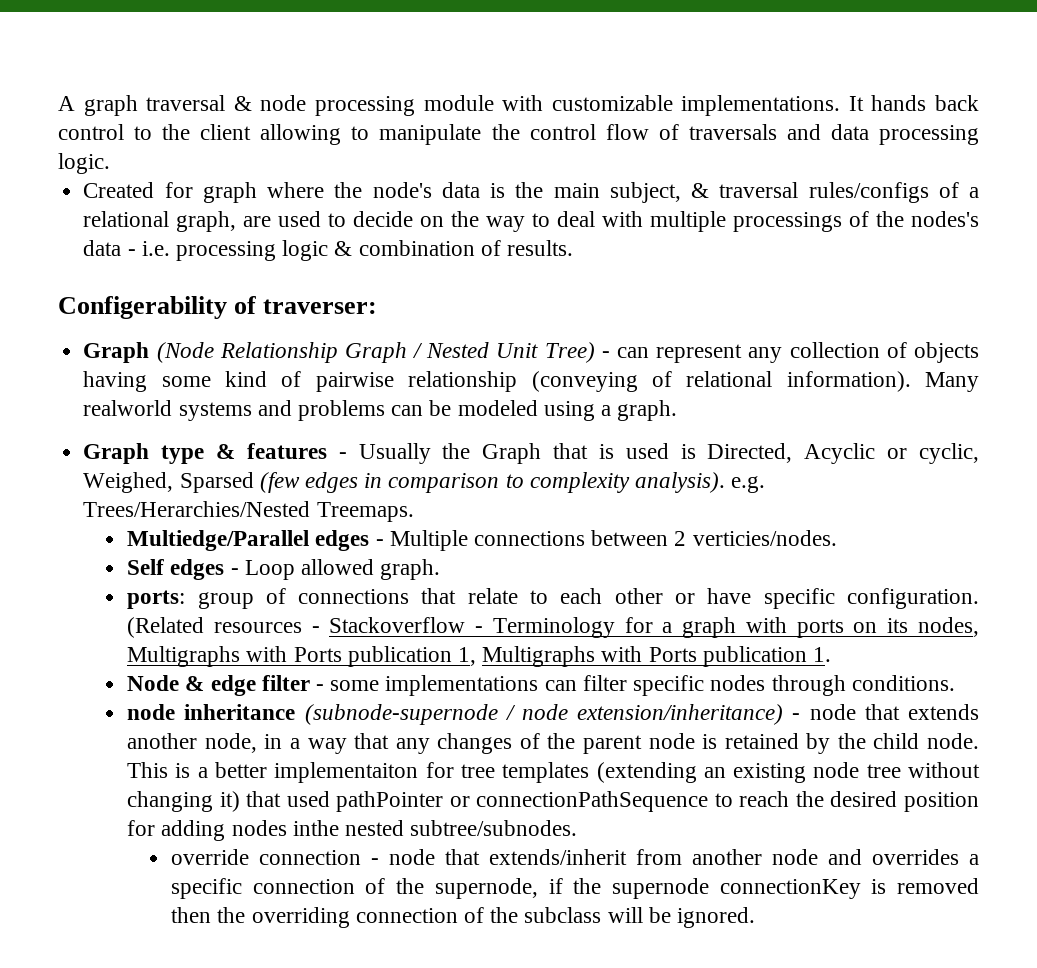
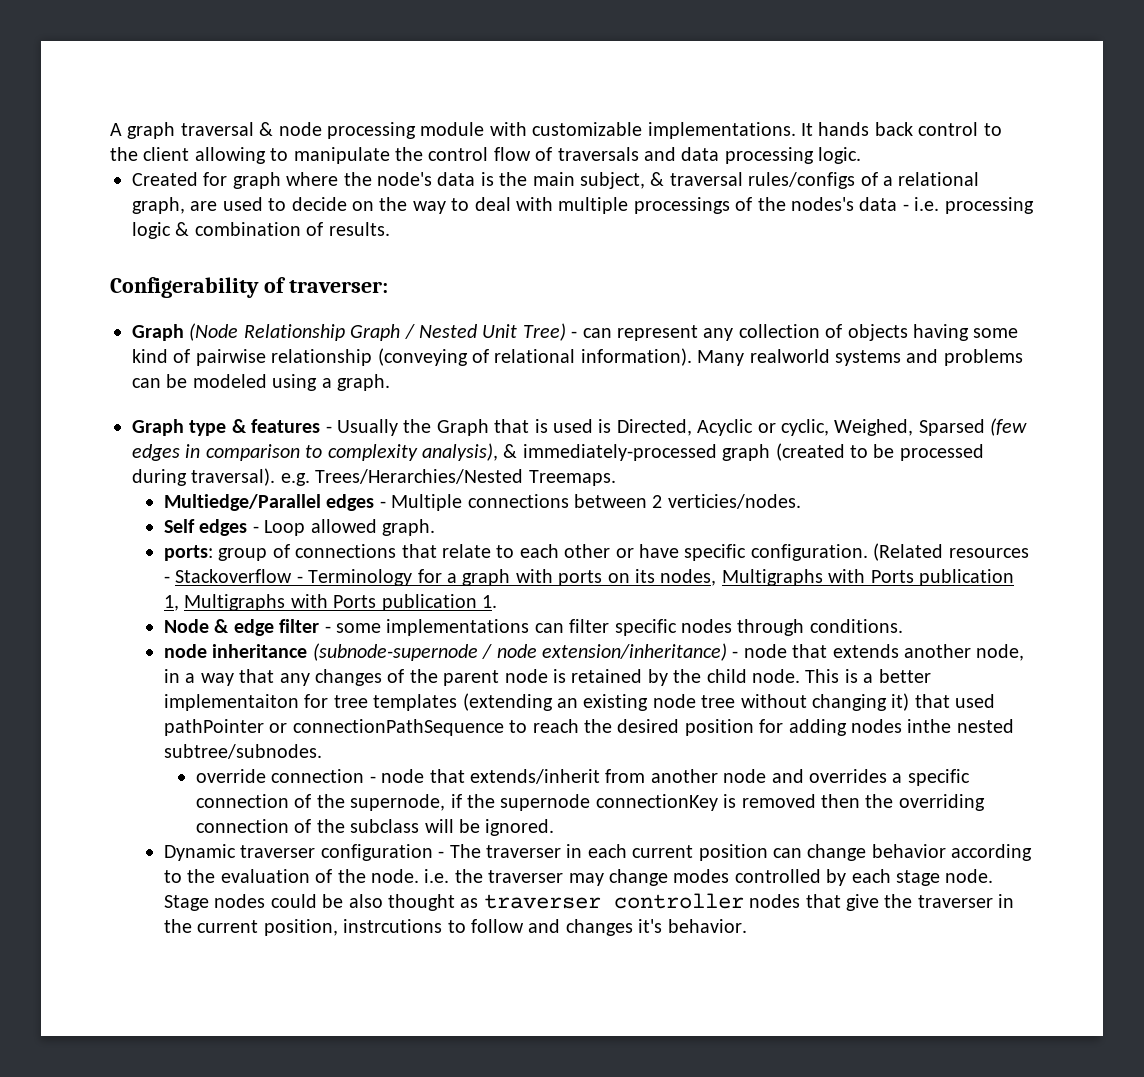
- Graph type & features - Usually the Graph that is used is Directed, Acyclic or cyclic, Weighed, Sparsed (few edges in comparison to complexity analysis). e.g. Trees/Herarchies/Nested Treemaps.
+ Graph type & features - Usually the Graph that is used is Directed, Acyclic or cyclic, Weighed, Sparsed (few edges in comparison to complexity analysis), & immediately-processed graph (created to be processed during traversal). e.g. Trees/Herarchies/Nested Treemaps.
+ Dynamic traverser configuration - The traverser in each current position can change behavior according to the evaluation of the node. i.e. the traverser may change modes controlled by each stage node. Stage nodes could be also thought as traverser controller nodes that give the traverser in the current position, instrcutions to follow and changes it's behavior.

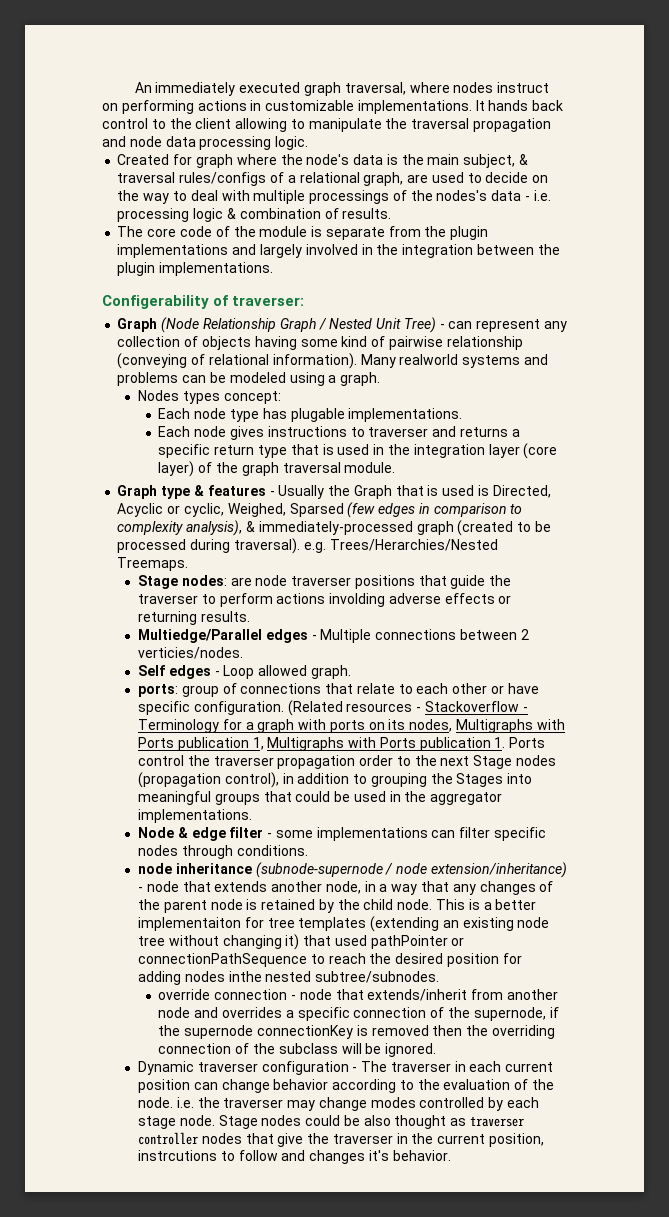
- A graph traversal & node processing module with customizable implementations.
+ An immediately executed graph traversal, where nodes instruct on performing actions in customizable implementations.
- It hands back control to the client allowing to manipulate the control flow of traversals and data processing logic.
+ It hands back control to the client allowing to manipulate the traversal propagation and node data processing logic.
+ The core code of the module is separate from the plugin implementations and largely involved in the integration between the plugin implementations.
+ Nodes types concept:
+ Each node type has plugable implementations.
+ Each node gives instructions to traverser and returns a specific return type that is used in the integration layer (core layer) of the graph traversal module.
+ Stage nodes: are node traverser positions that guide the traverser to perform actions involding adverse effects or returning results.
- (Related resources - Stackoverflow - Terminology for a graph with ports on its nodes, Multigraphs with Ports publication 1, Multigraphs with Ports publication 1.
+ (Related resources - Stackoverflow - Terminology for a graph with ports on its nodes, Multigraphs with Ports publication 1, Multigraphs with Ports publication 1. Ports control the traverser propagation order to the next Stage nodes (propagation control), in addition to grouping the Stages into meaningful groups that could be used in the aggregator implementations.

